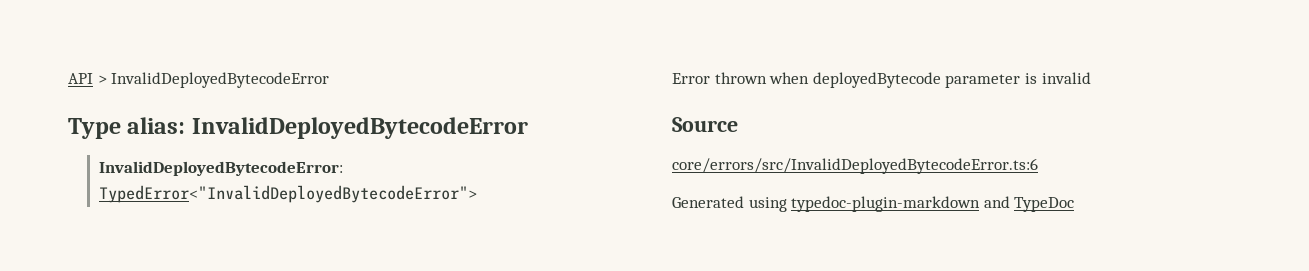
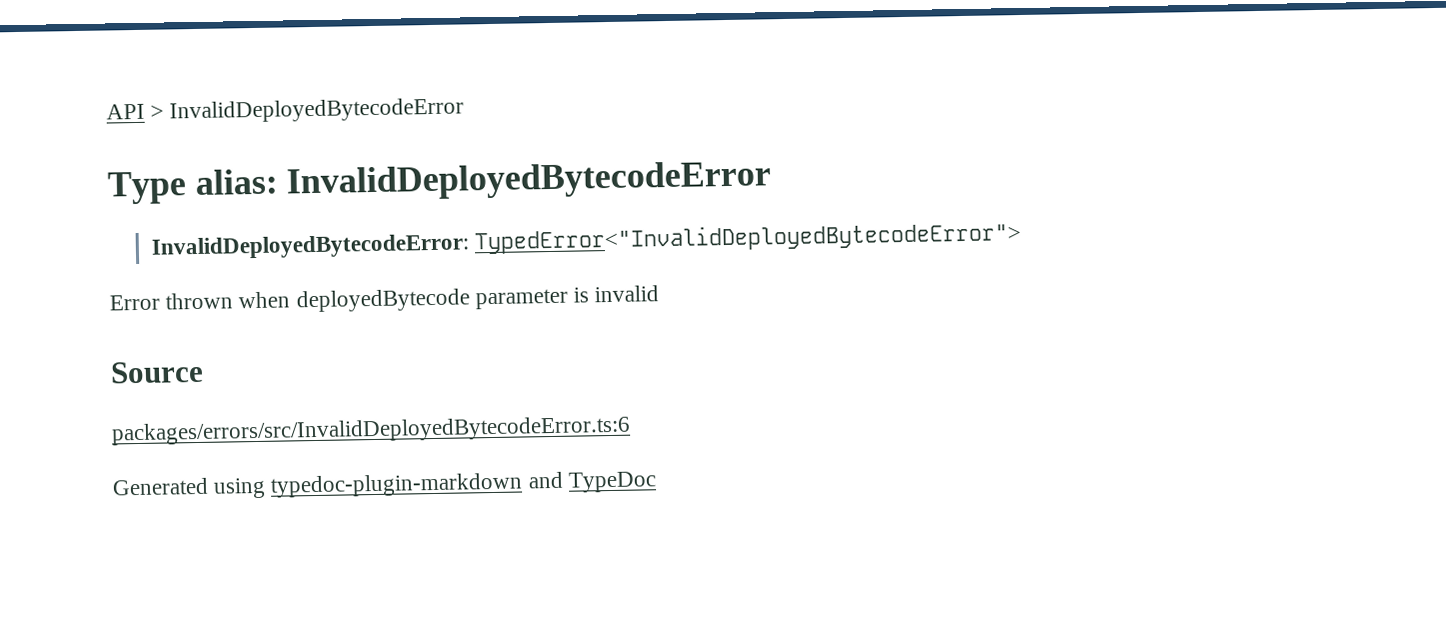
- core/errors/src/InvalidDeployedBytecodeError.ts:6
+ packages/errors/src/InvalidDeployedBytecodeError.ts:6

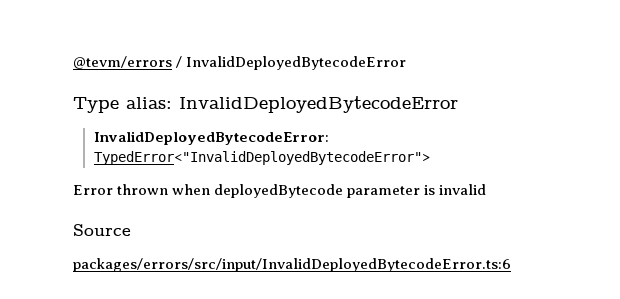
- API > InvalidDeployedBytecodeError
+ @tevm/errors / InvalidDeployedBytecodeError
- packages/errors/src/InvalidDeployedBytecodeError.ts:6
- Generated using typedoc-plugin-markdown and TypeDoc
+ packages/errors/src/input/InvalidDeployedBytecodeError.ts:6

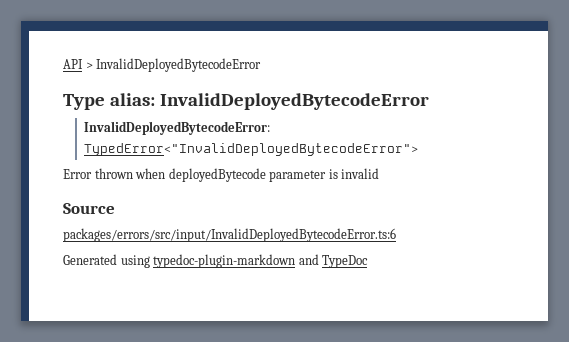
- @tevm/errors / InvalidDeployedBytecodeError
+ API > InvalidDeployedBytecodeError
+ Generated using typedoc-plugin-markdown and TypeDoc

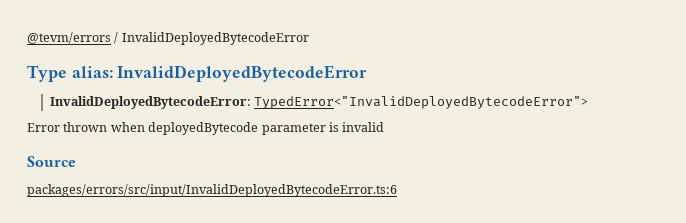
- API > InvalidDeployedBytecodeError
+ @tevm/errors / InvalidDeployedBytecodeError
- Generated using typedoc-plugin-markdown and TypeDoc

